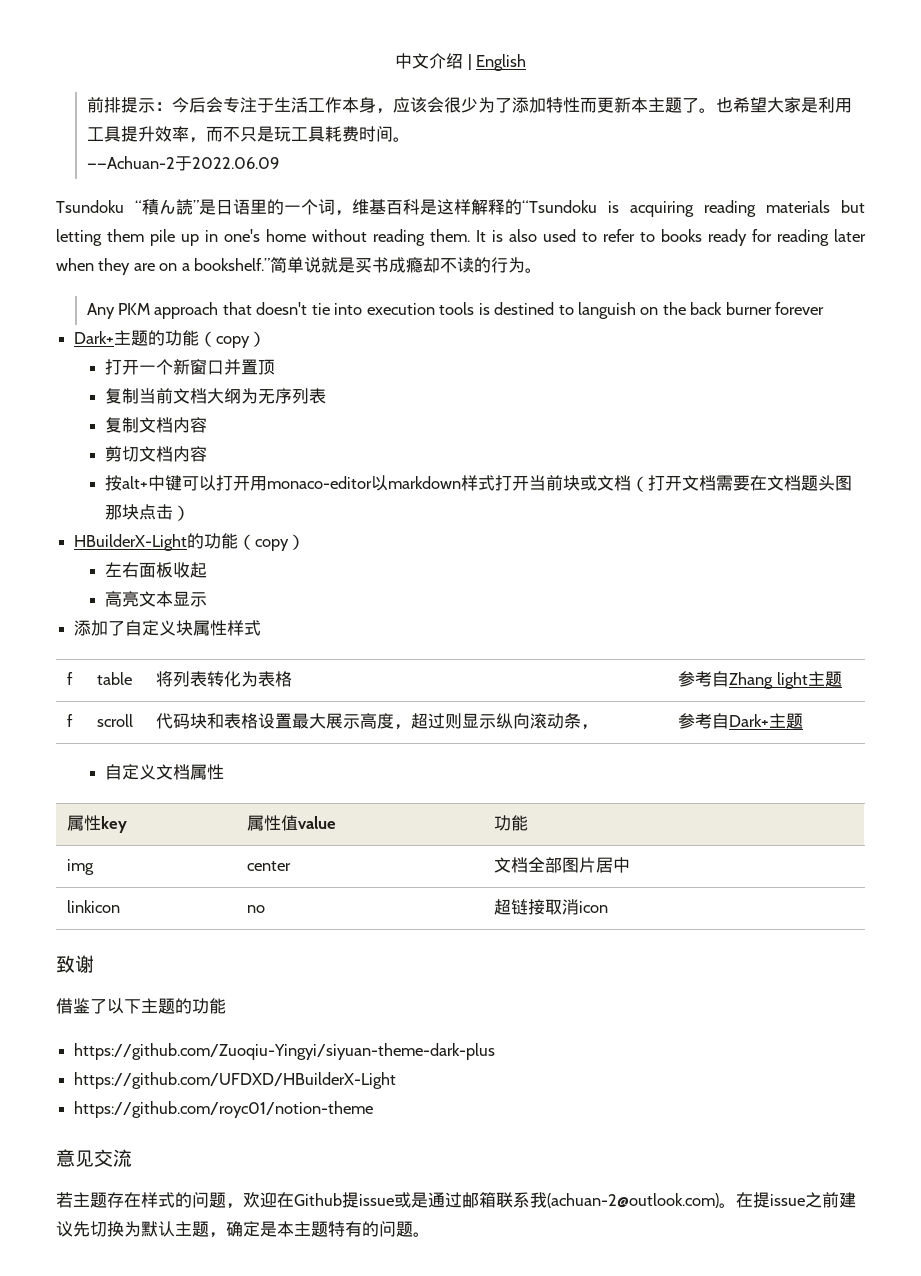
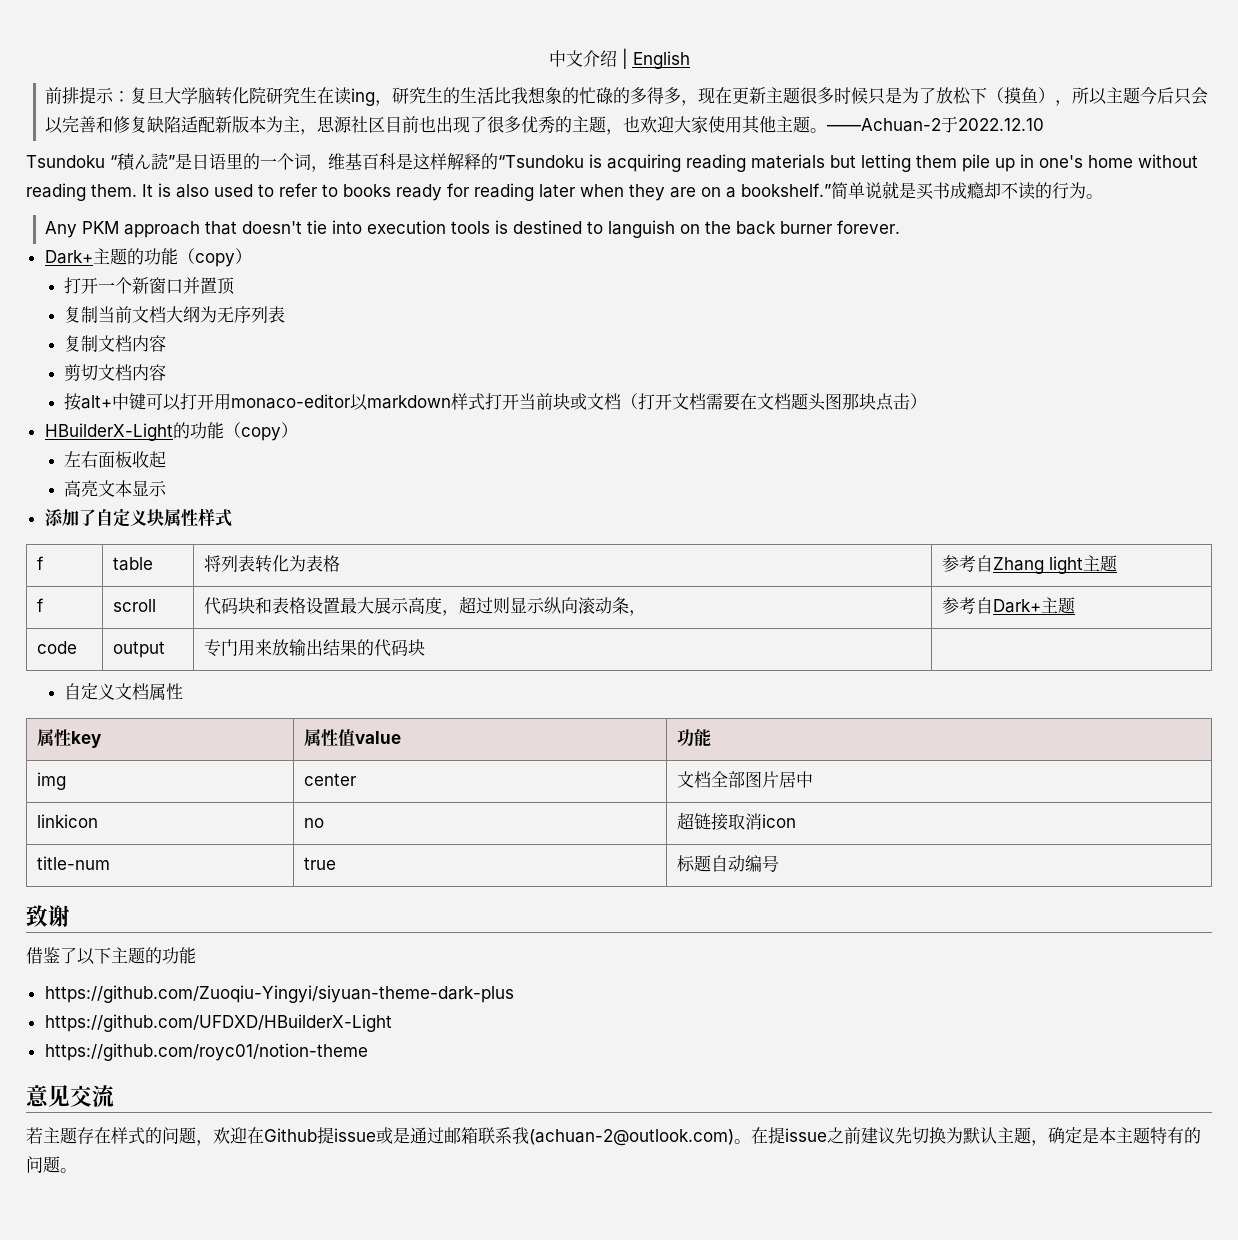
- 前排提示：今后会专注于生活工作本身，应该会很少为了添加特性而更新本主题了。也希望大家是利用工具提升效率，而不只是玩工具耗费时间。
- ——Achuan-2于2022.06.09
+ 前排提示：复旦大学脑转化院研究生在读ing，研究生的生活比我想象的忙碌的多得多，现在更新主题很多时候只是为了放松下（摸鱼），所以主题今后只会以完善和修复缺陷适配新版本为主，思源社区目前也出现了很多优秀的主题，也欢迎大家使用其他主题。——Achuan-2于2022.12.10
- Any PKM approach that doesn't tie into execution tools is destined to languish on the back burner forever
+ Any PKM approach that doesn't tie into execution tools is destined to languish on the back burner forever.
+ code | output | 专门用来放输出结果的代码块 |
+ title-num | true | 标题自动编号

